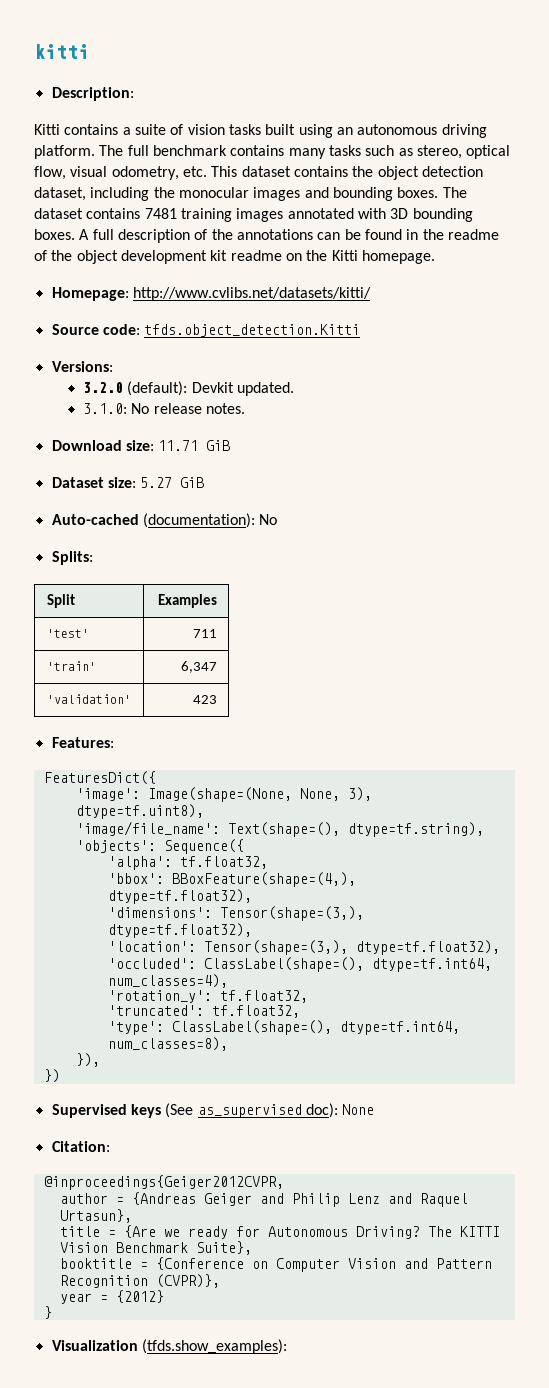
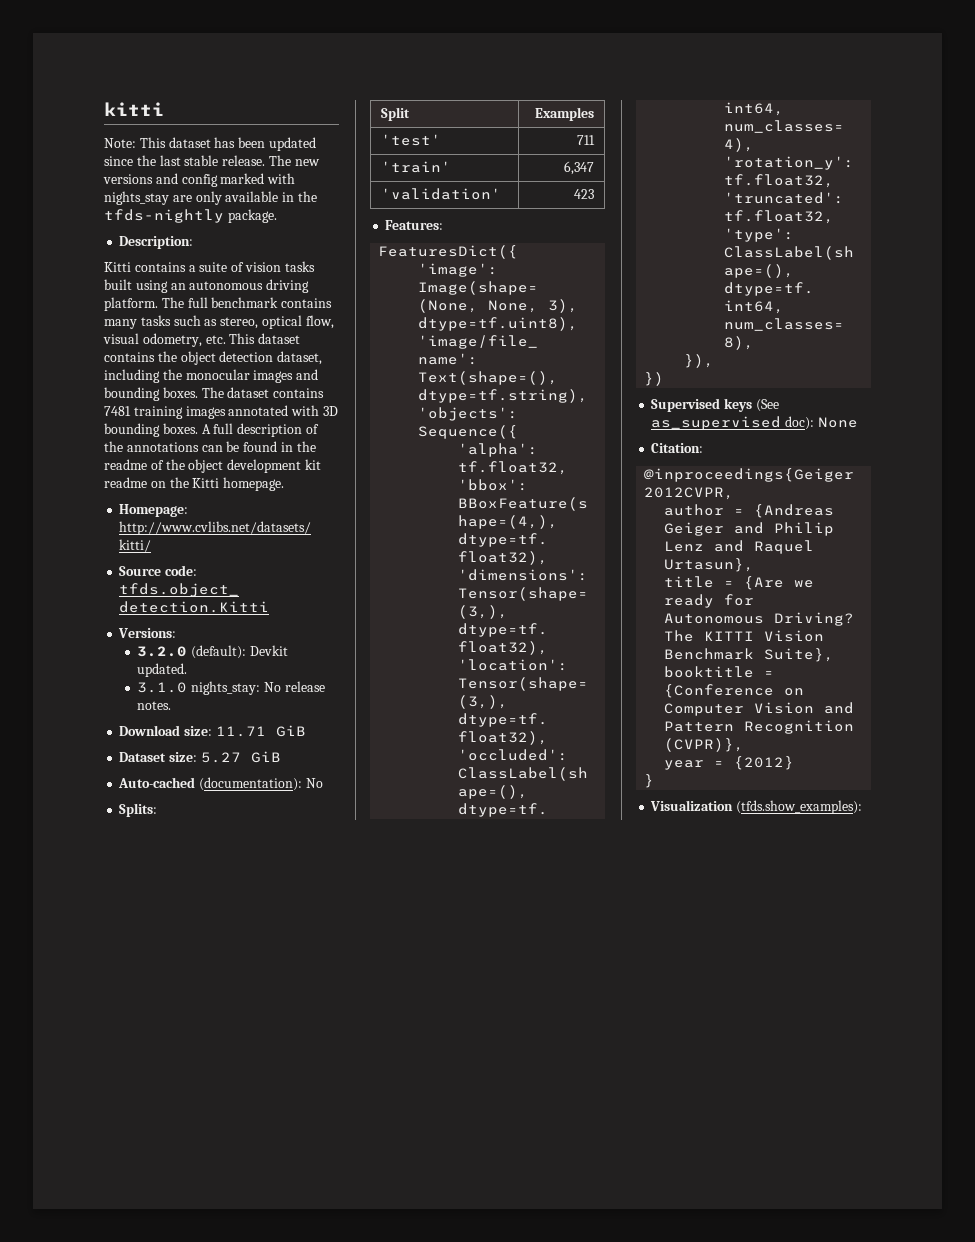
+ Note: This dataset has been updated since the last stable release. The new versions and config marked with nights_stay are only available in the tfds-nightly package.
- 3.1.0: No release notes.
+ 3.1.0 nights_stay: No release notes.

